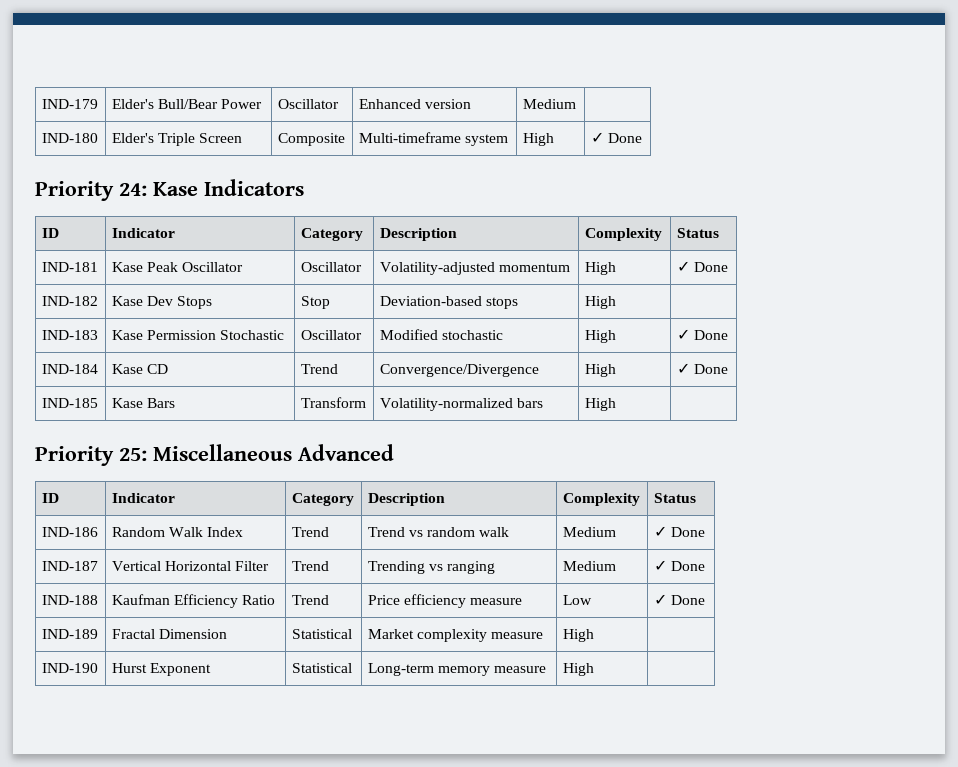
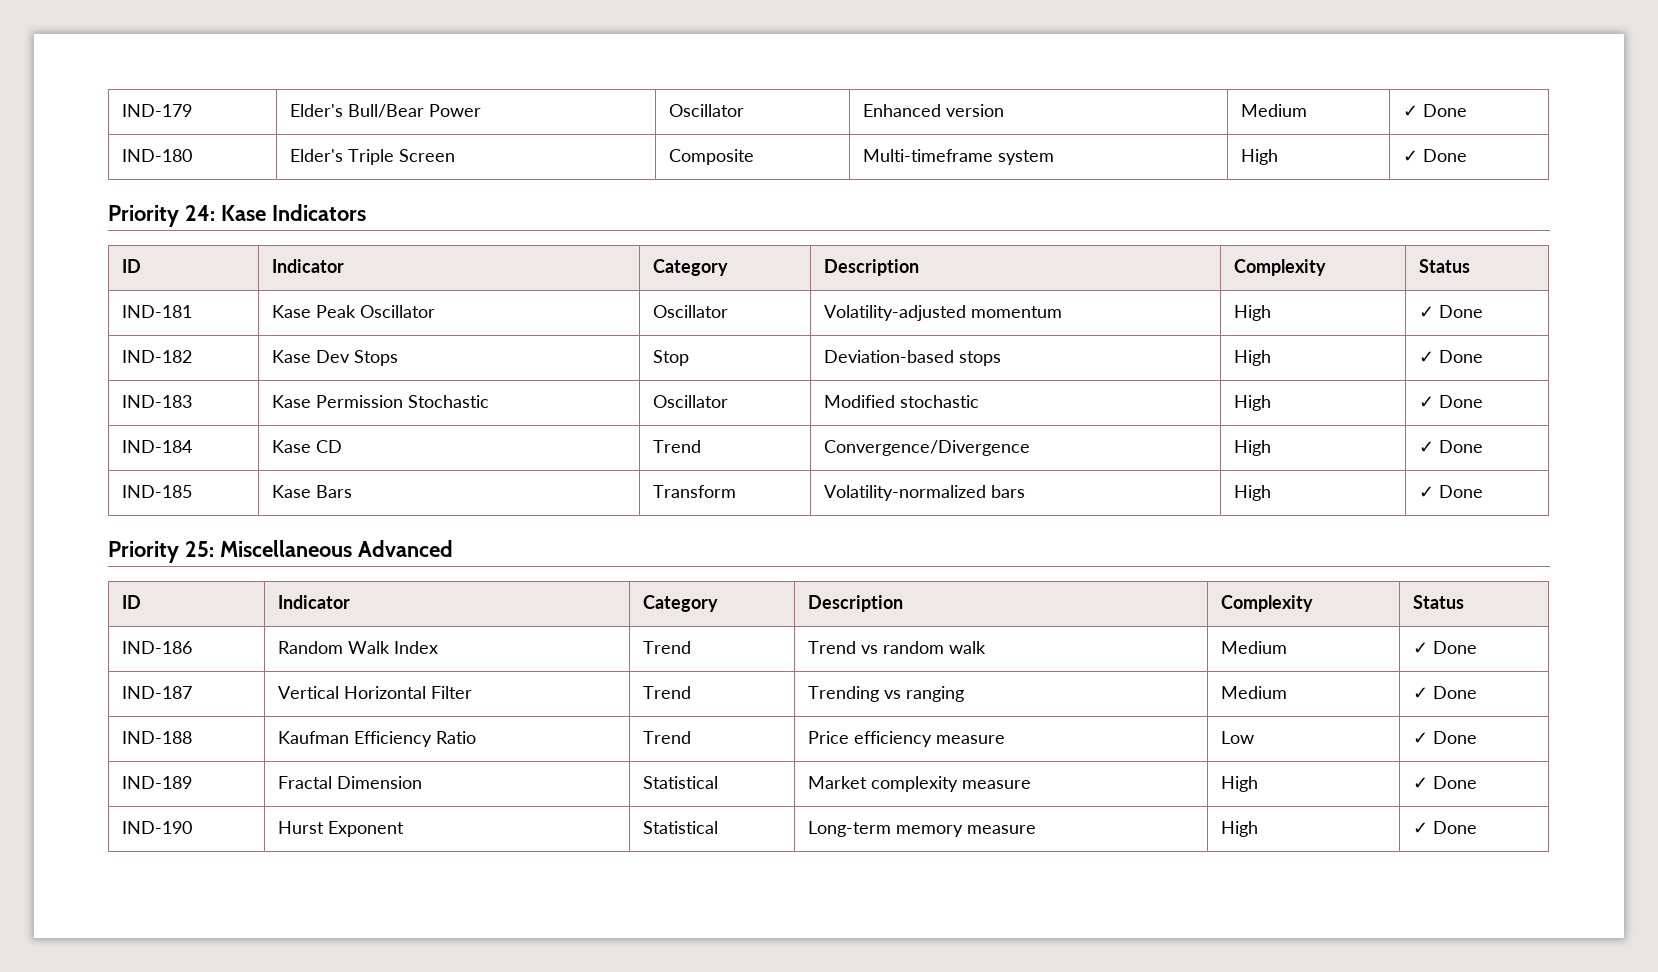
- IND-179 | Elder's Bull/Bear Power | Oscillator | Enhanced version | Medium |
+ IND-179 | Elder's Bull/Bear Power | Oscillator | Enhanced version | Medium | ✓ Done
- IND-182 | Kase Dev Stops | Stop | Deviation-based stops | High |
+ IND-182 | Kase Dev Stops | Stop | Deviation-based stops | High | ✓ Done
- IND-185 | Kase Bars | Transform | Volatility-normalized bars | High |
+ IND-185 | Kase Bars | Transform | Volatility-normalized bars | High | ✓ Done
- IND-189 | Fractal Dimension | Statistical | Market complexity measure | High |
+ IND-189 | Fractal Dimension | Statistical | Market complexity measure | High | ✓ Done
- IND-190 | Hurst Exponent | Statistical | Long-term memory measure | High |
+ IND-190 | Hurst Exponent | Statistical | Long-term memory measure | High | ✓ Done

